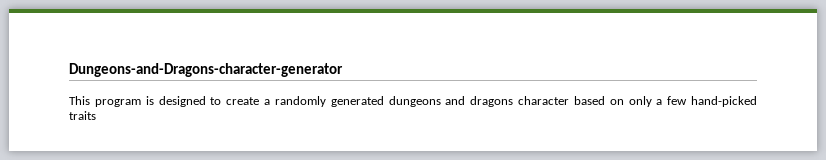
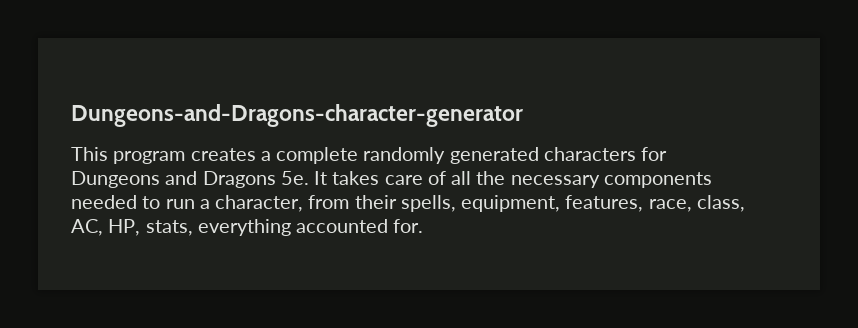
- This program is designed to create a randomly generated dungeons and dragons character based on only a few hand-picked traits
+ This program creates a complete randomly generated characters for Dungeons and Dragons 5e. It takes care of all the necessary components needed to run a character, from their spells, equipment, features, race, class, AC, HP, stats, everything accounted for.

